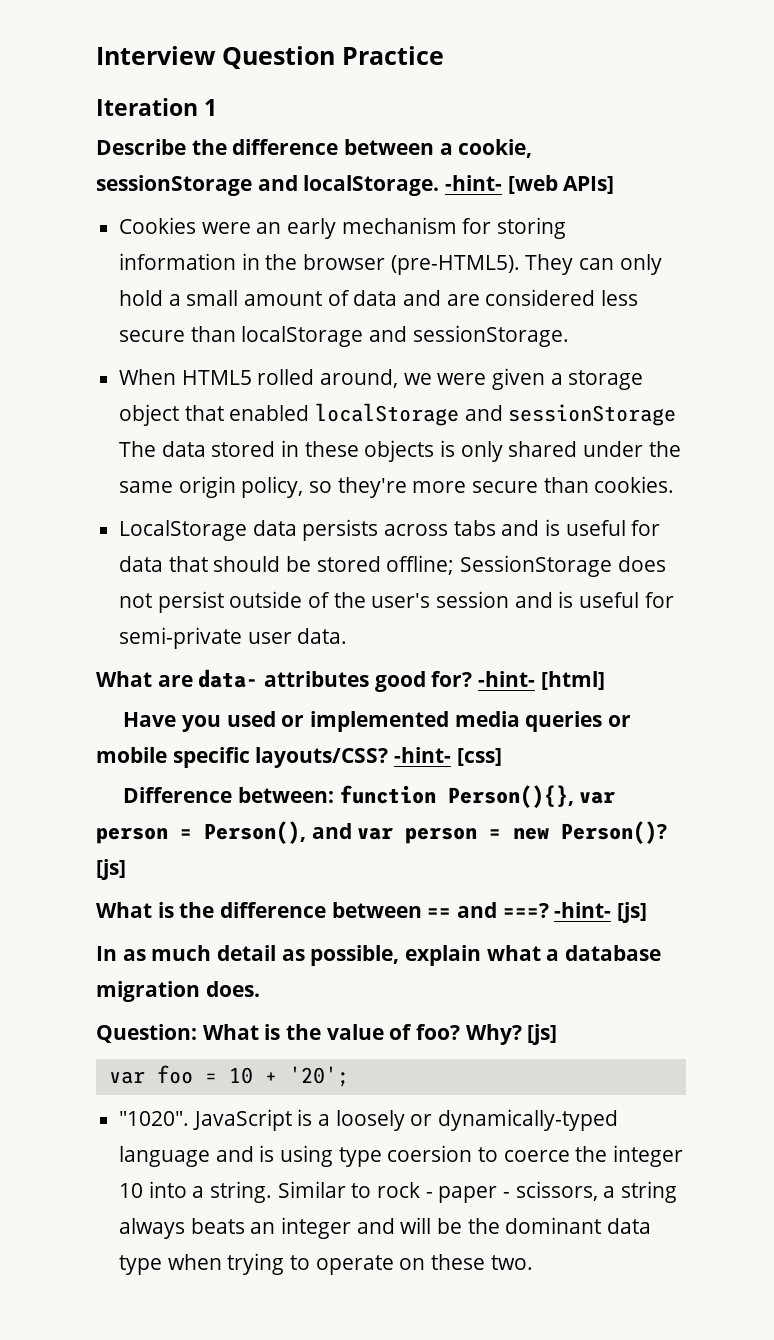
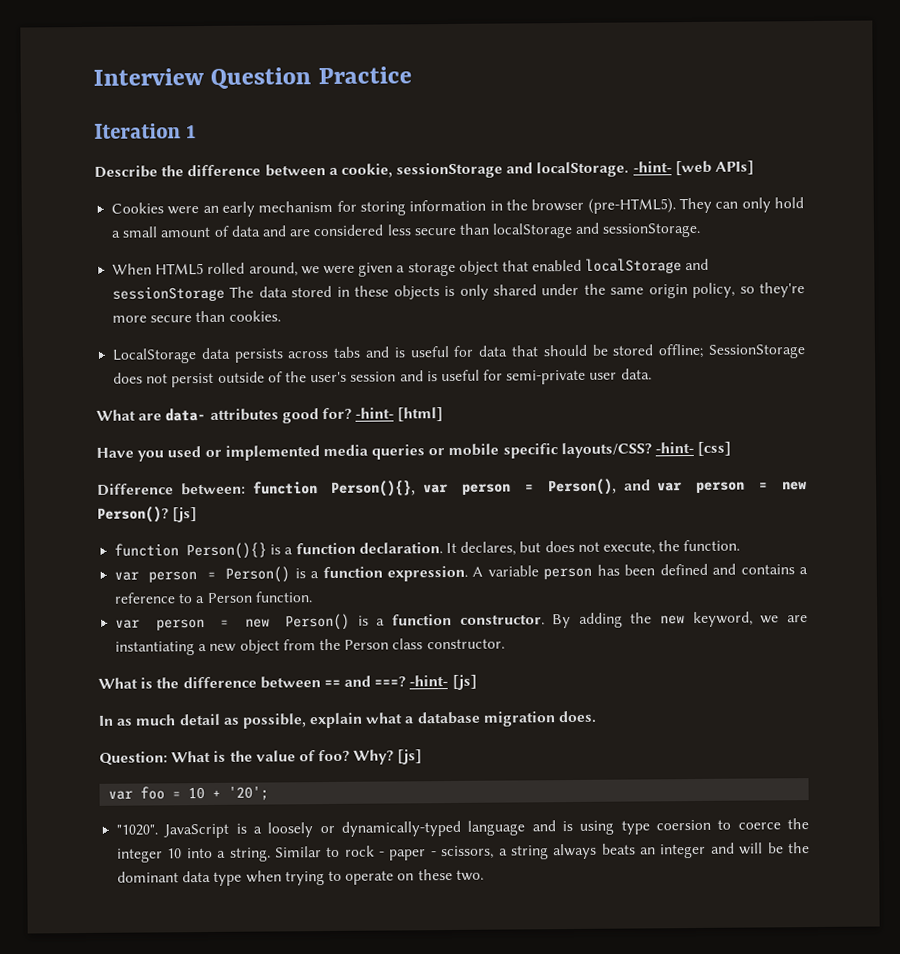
+ function Person(){} is a function declaration. It declares, but does not execute, the function.
+ var person = Person() is a function expression. A variable person has been defined and contains a reference to a Person function.
+ var person = new Person() is a function constructor. By adding the new keyword, we are instantiating a new object from the Person class constructor.

